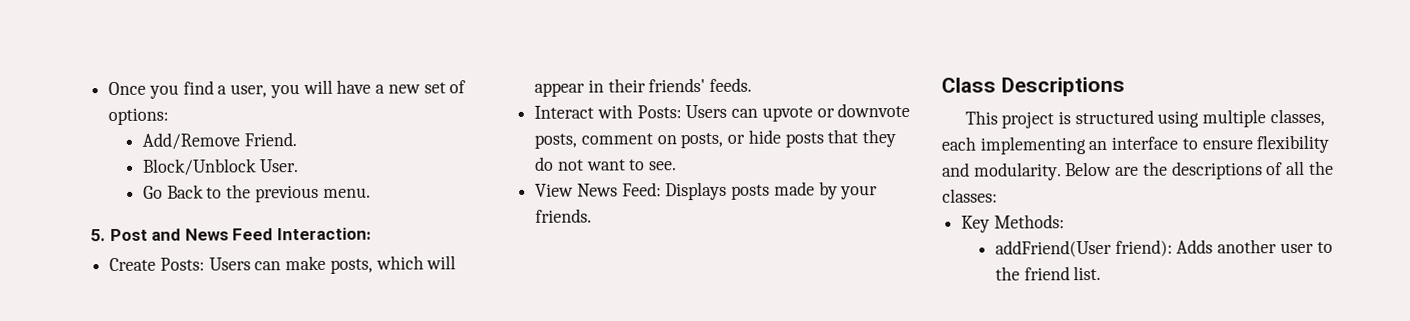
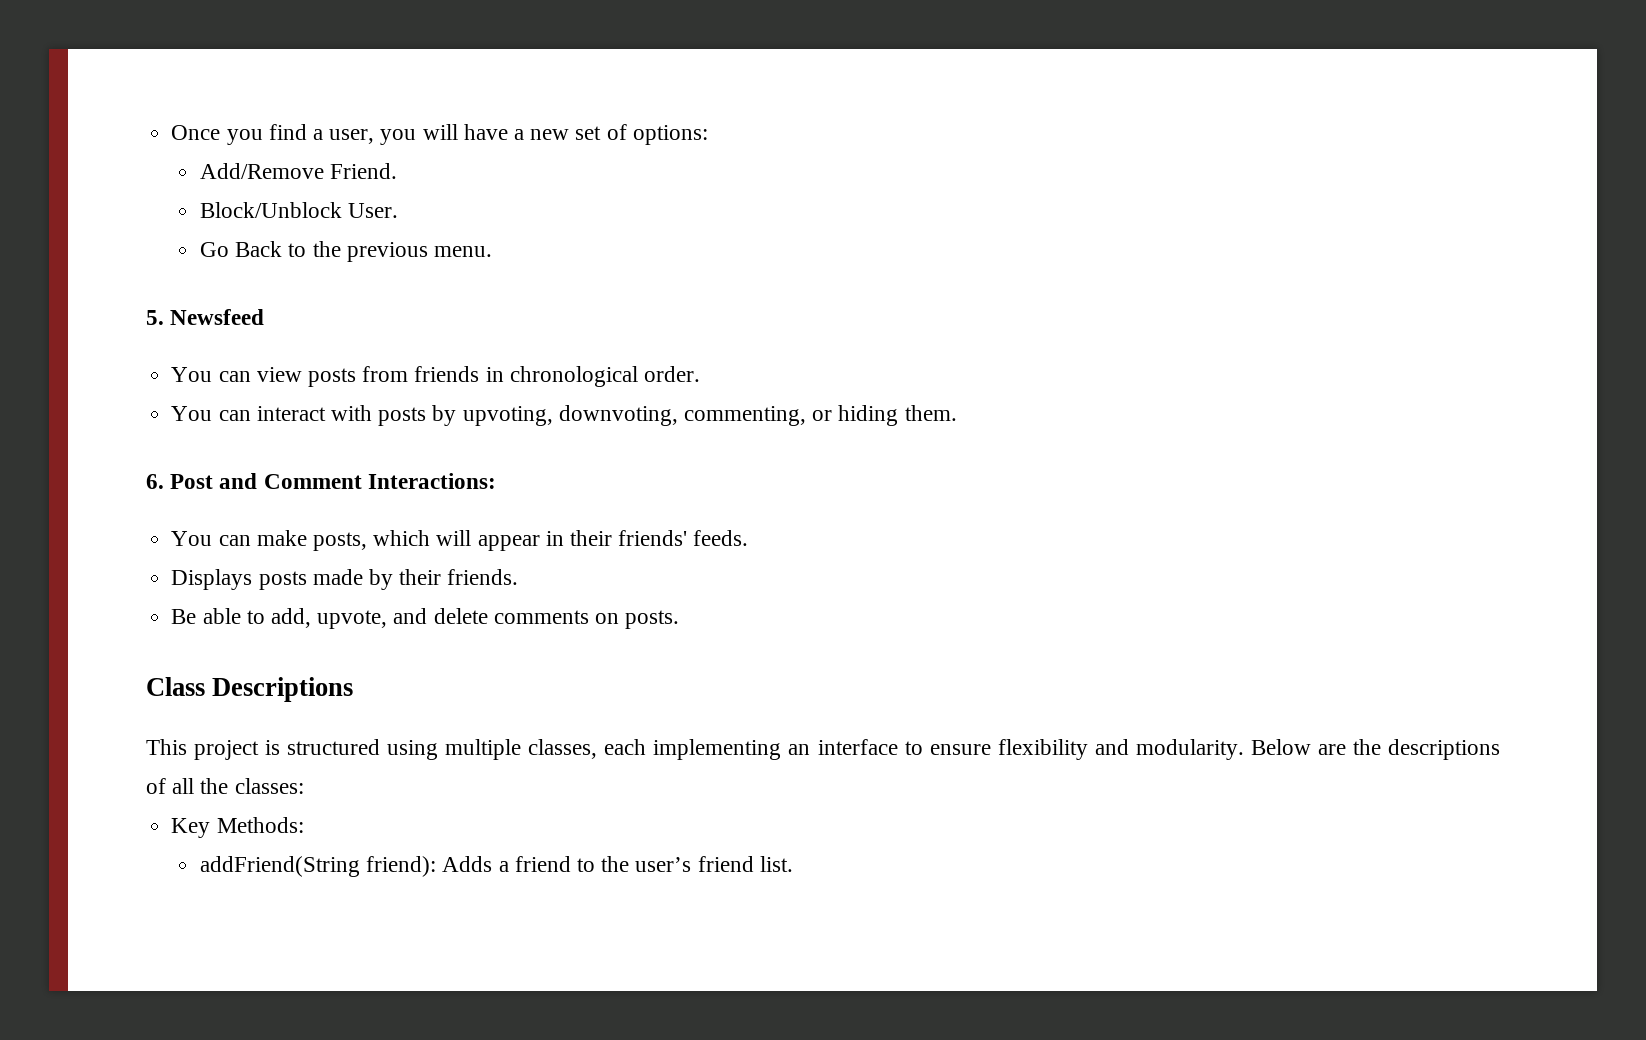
- 5. Post and News Feed Interaction:
- Create Posts: Users can make posts, which will appear in their friends' feeds.
+ 5. Newsfeed
+ You can view posts from friends in chronological order.
+ You can interact with posts by upvoting, downvoting, commenting, or hiding them.
+ 6. Post and Comment Interactions:
+ You can make posts, which will appear in their friends' feeds.
- Interact with Posts: Users can upvote or downvote posts, comment on posts, or hide posts that they do not want to see.
- View News Feed: Displays posts made by your friends.
+ Displays posts made by their friends.
+ Be able to add, upvote, and delete comments on posts.
- addFriend(User friend): Adds another user to the friend list.
+ addFriend(String friend): Adds a friend to the user’s friend list.

